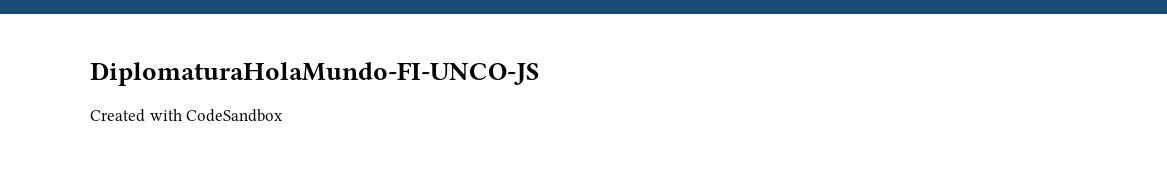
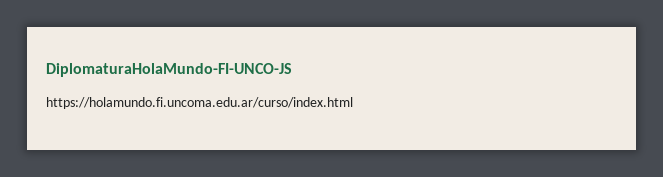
- Created with CodeSandbox
+ https://holamundo.fi.uncoma.edu.ar/curso/index.html

